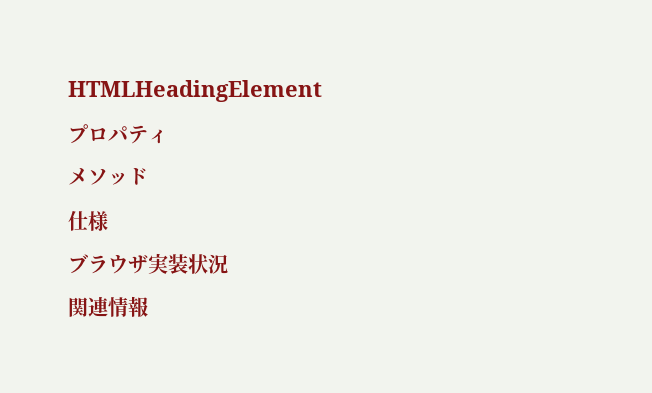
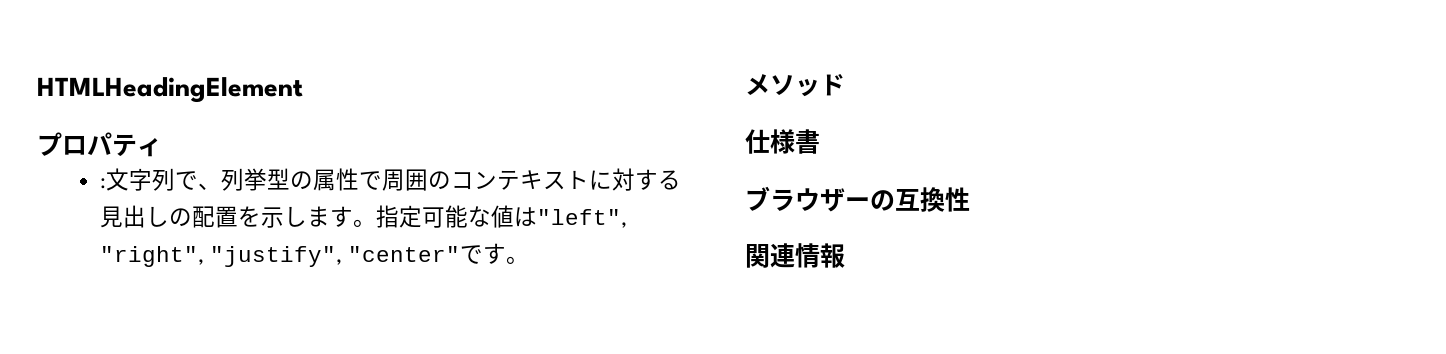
+ :文字列で、列挙型の属性で周囲のコンテキストに対する見出しの配置を示します。指定可能な値は"left", "right", "justify", "center"です。
- 仕様
+ 仕様書
- ブラウザ実装状況
+ ブラウザーの互換性

